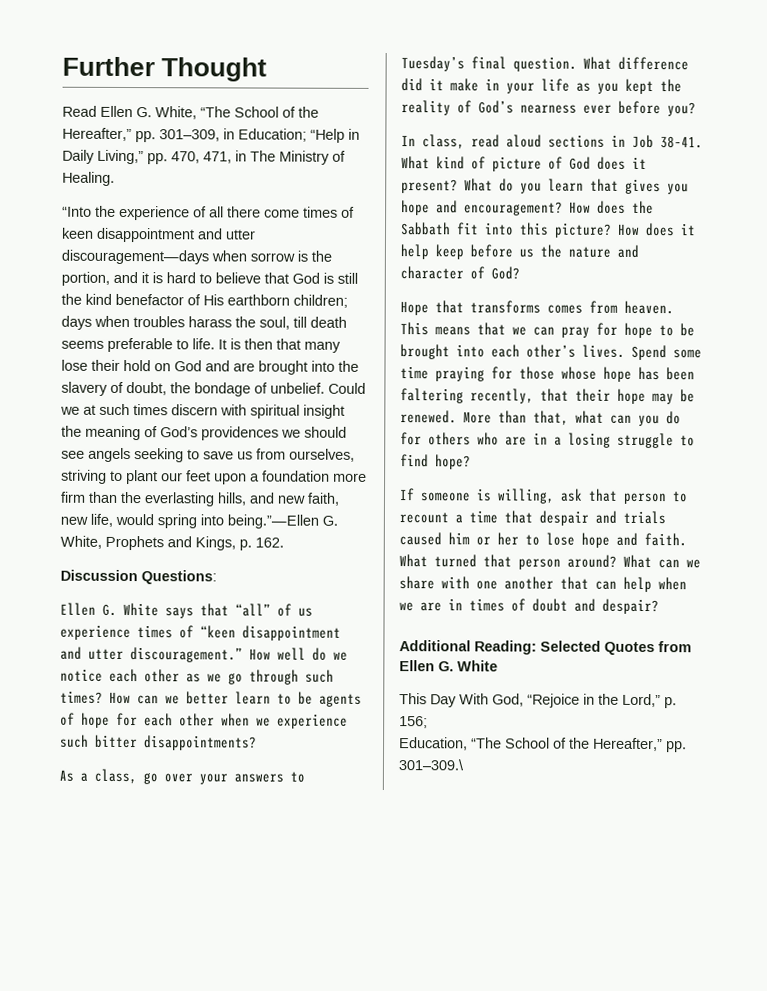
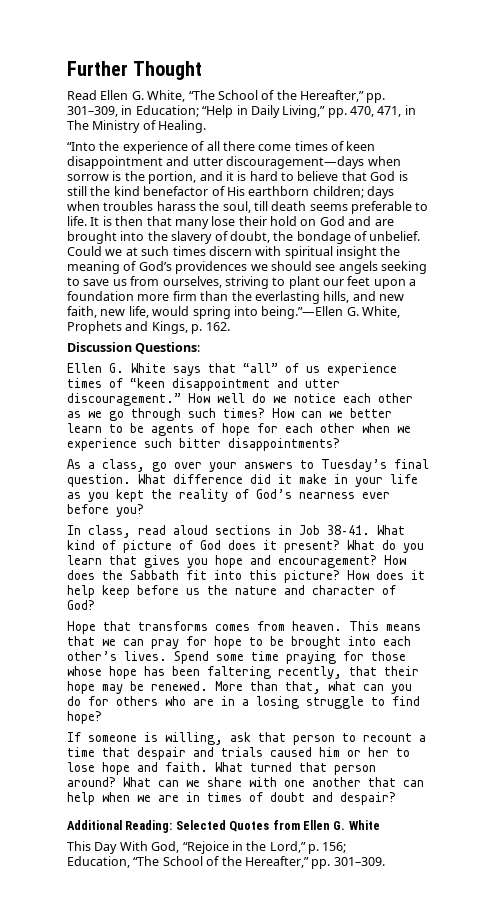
- Education, “The School of the Hereafter,” pp. 301–309.\
+ Education, “The School of the Hereafter,” pp. 301–309.

